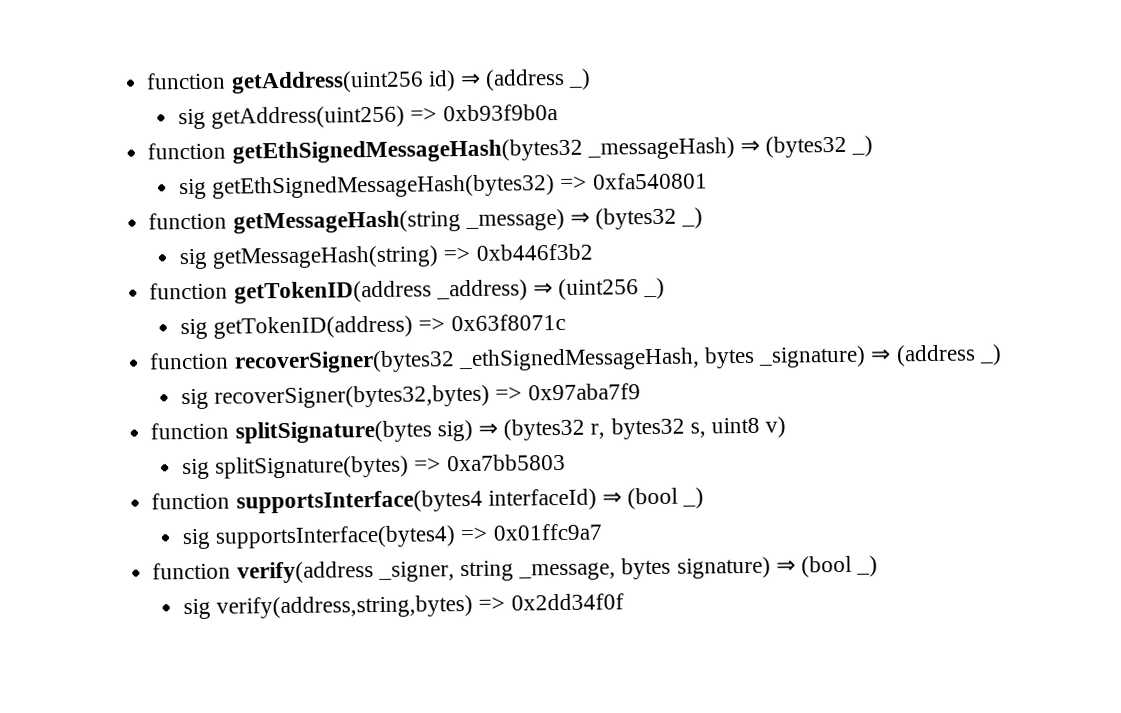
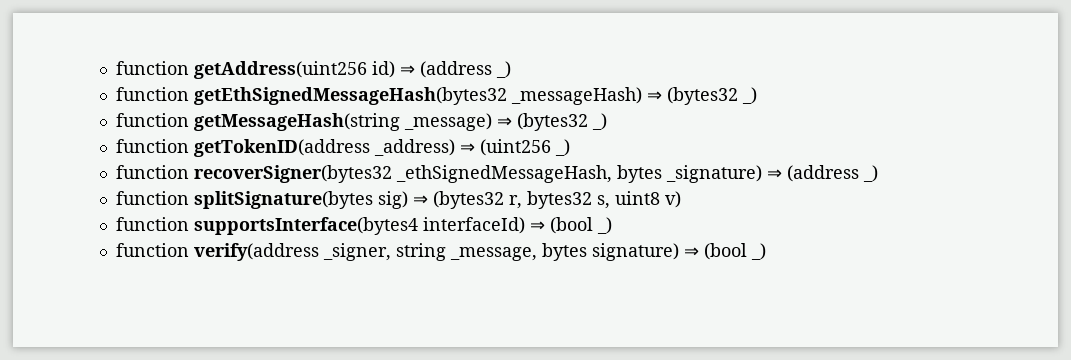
- sig getAddress(uint256) => 0xb93f9b0a
- sig getEthSignedMessageHash(bytes32) => 0xfa540801
- sig getMessageHash(string) => 0xb446f3b2
- sig getTokenID(address) => 0x63f8071c
- sig recoverSigner(bytes32,bytes) => 0x97aba7f9
- sig splitSignature(bytes) => 0xa7bb5803
- sig supportsInterface(bytes4) => 0x01ffc9a7
- sig verify(address,string,bytes) => 0x2dd34f0f

